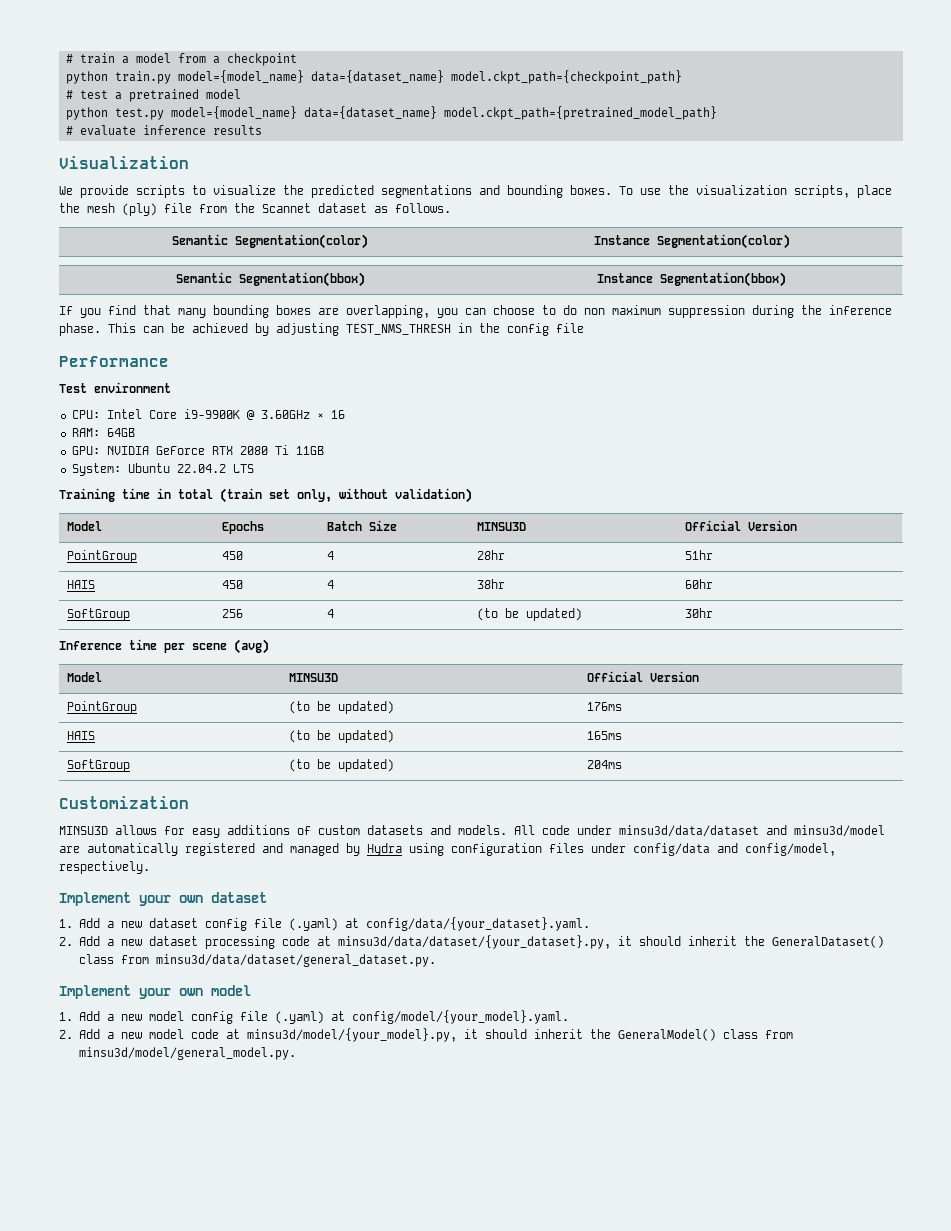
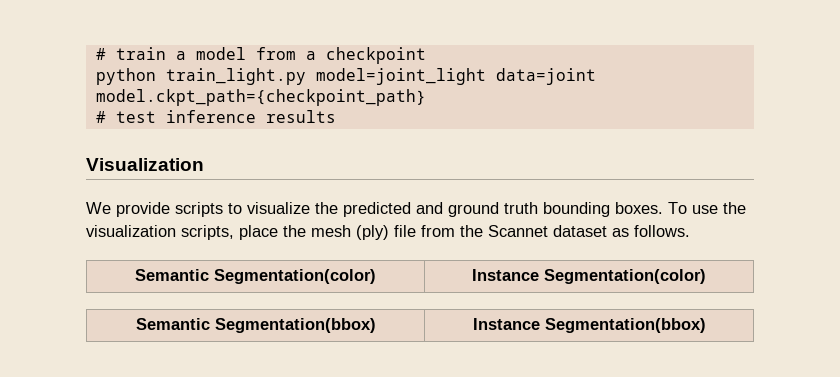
- python train.py model={model_name} data={dataset_name} model.ckpt_path={checkpoint_path}
+ python train_light.py model=joint_light data=joint model.ckpt_path={checkpoint_path}
- # test a pretrained model
- python test.py model={model_name} data={dataset_name} model.ckpt_path={pretrained_model_path}
- # evaluate inference results
+ # test inference results
- We provide scripts to visualize the predicted segmentations and bounding boxes.
+ We provide scripts to visualize the predicted and ground truth bounding boxes.
- If you find that many bounding boxes are overlapping, you can choose to do non maximum suppression during the inference phase. This can be achieved by adjusting TEST_NMS_THRESH in the config file
- Performance
- Test environment
- CPU: Intel Core i9-9900K @ 3.60GHz × 16
- RAM: 64GB
- GPU: NVIDIA GeForce RTX 2080 Ti 11GB
- System: Ubuntu 22.04.2 LTS
- Training time in total (train set only, without validation)
- Model | Epochs | Batch Size | MINSU3D | Official Version
- PointGroup | 450 | 4 | 28hr | 51hr
- HAIS | 450 | 4 | 38hr | 60hr
- SoftGroup | 256 | 4 | (to be updated) | 30hr
- Inference time per scene (avg)
- Model | MINSU3D | Official Version
- PointGroup | (to be updated) | 176ms
- HAIS | (to be updated) | 165ms
- SoftGroup | (to be updated) | 204ms
- Customization
- MINSU3D allows for easy additions of custom datasets and models. All code under minsu3d/data/dataset and minsu3d/model are automatically registered and managed by Hydra using configuration files under config/data and config/model, respectively.
- Implement your own dataset
- 1. Add a new dataset config file (.yaml) at config/data/{your_dataset}.yaml.
- 2. Add a new dataset processing code at minsu3d/data/dataset/{your_dataset}.py, it should inherit the GeneralDataset() class from minsu3d/data/dataset/general_dataset.py.
- Implement your own model
- 1. Add a new model config file (.yaml) at config/model/{your_model}.yaml.
- 2. Add a new model code at minsu3d/model/{your_model}.py, it should inherit the GeneralModel() class from minsu3d/model/general_model.py.

